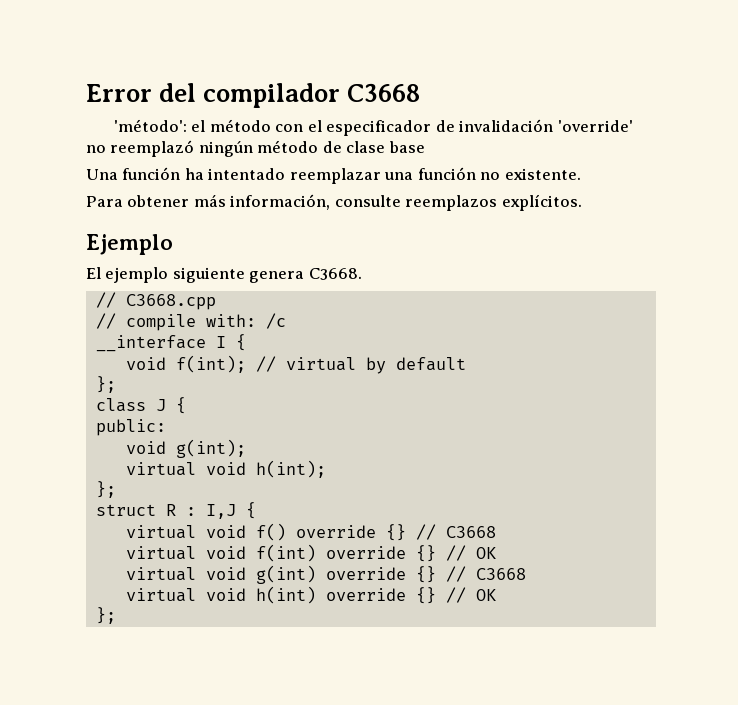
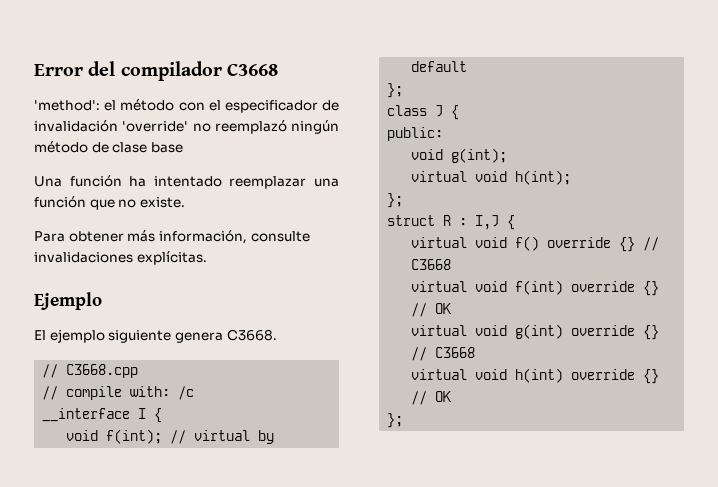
- 'método': el método con el especificador de invalidación 'override' no reemplazó ningún método de clase base
+ 'method': el método con el especificador de invalidación 'override' no reemplazó ningún método de clase base
- Una función ha intentado reemplazar una función no existente.
+ Una función ha intentado reemplazar una función que no existe.
- Para obtener más información, consulte reemplazos explícitos.
+ Para obtener más información, consulte invalidaciones explícitas.

